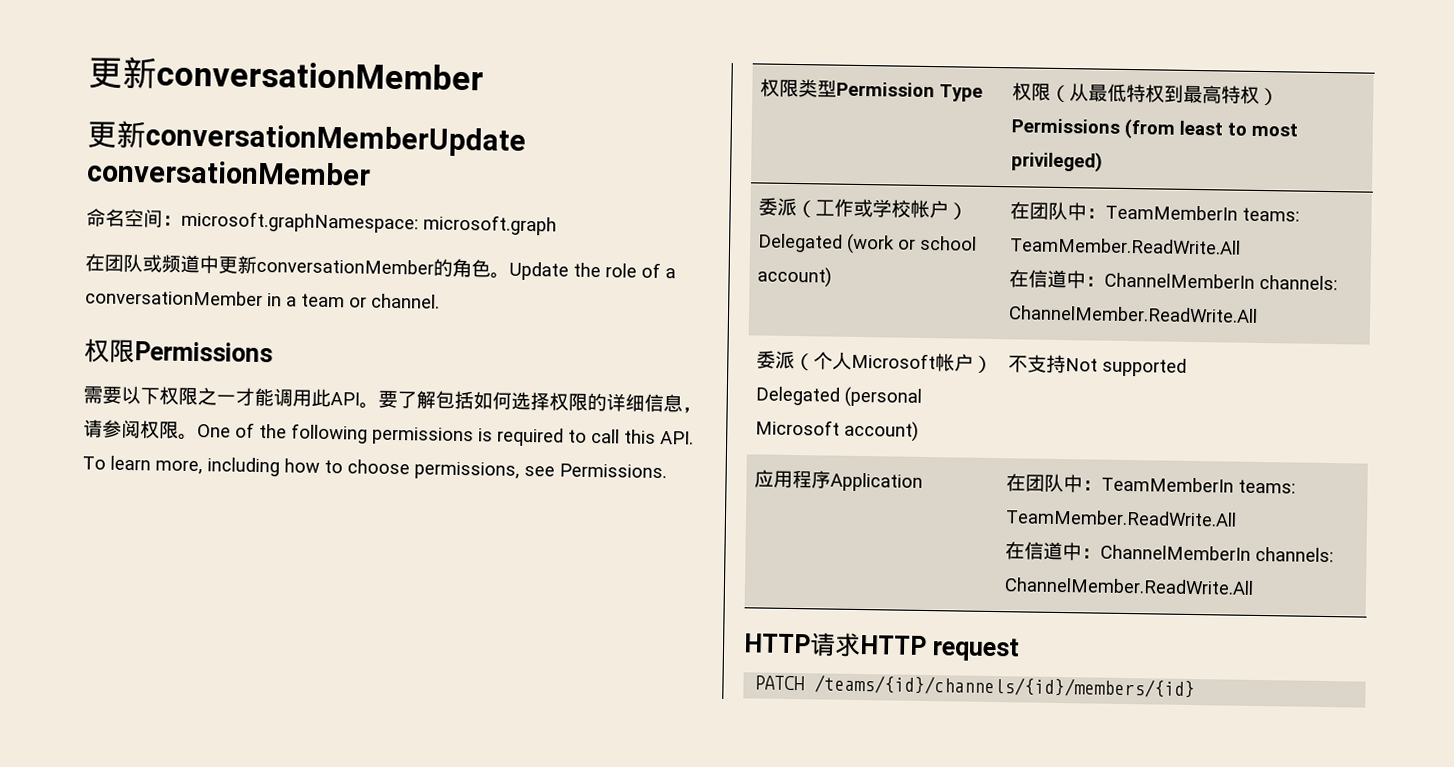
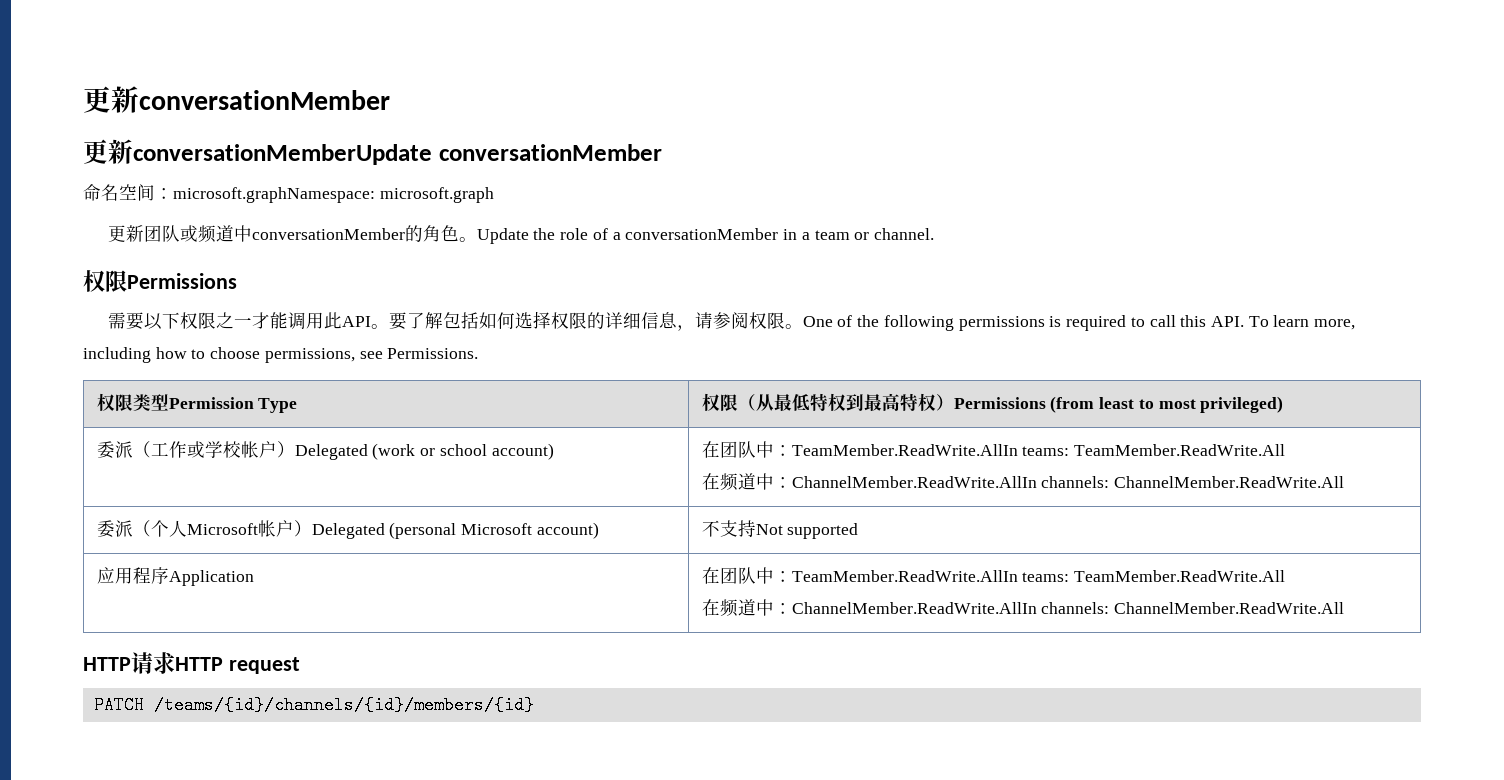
- 在团队或频道中更新conversationMember的角色。
+ 更新团队或频道中conversationMember的角色。
- 委派（工作或学校帐户）Delegated (work or school account) | 在团队中：TeamMemberIn teams: TeamMember.ReadWrite.All
- 在信道中：ChannelMemberIn channels: ChannelMember.ReadWrite.All
+ 委派（工作或学校帐户）Delegated (work or school account) | 在团队中：TeamMember.ReadWrite.AllIn teams: TeamMember.ReadWrite.All
+ 在频道中：ChannelMember.ReadWrite.AllIn channels: ChannelMember.ReadWrite.All
- 应用程序Application | 在团队中：TeamMemberIn teams: TeamMember.ReadWrite.All
- 在信道中：ChannelMemberIn channels: ChannelMember.ReadWrite.All
+ 应用程序Application | 在团队中：TeamMember.ReadWrite.AllIn teams: TeamMember.ReadWrite.All
+ 在频道中：ChannelMember.ReadWrite.AllIn channels: ChannelMember.ReadWrite.All

